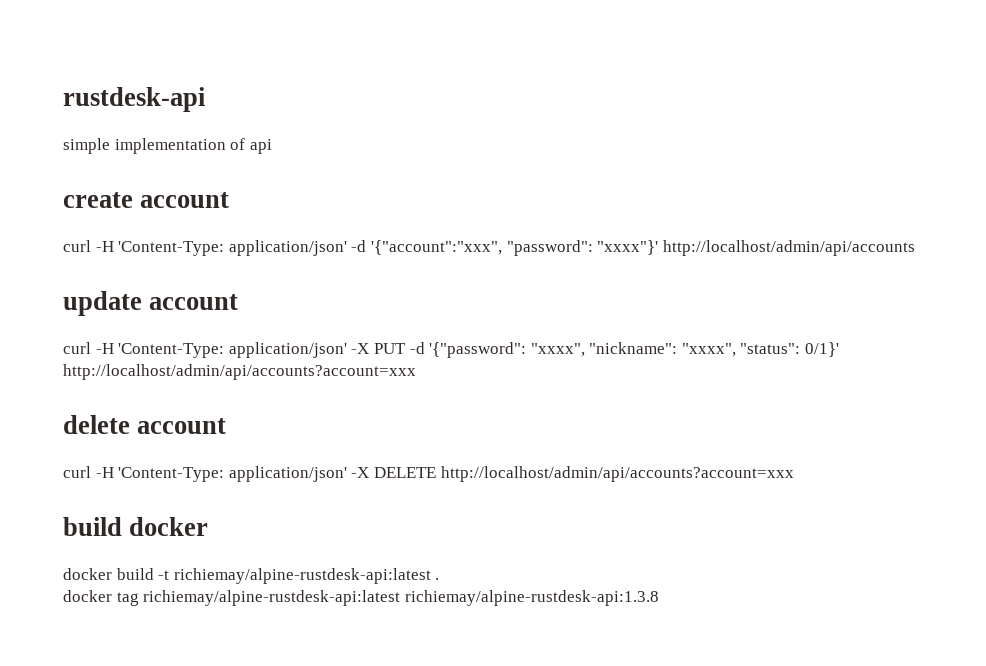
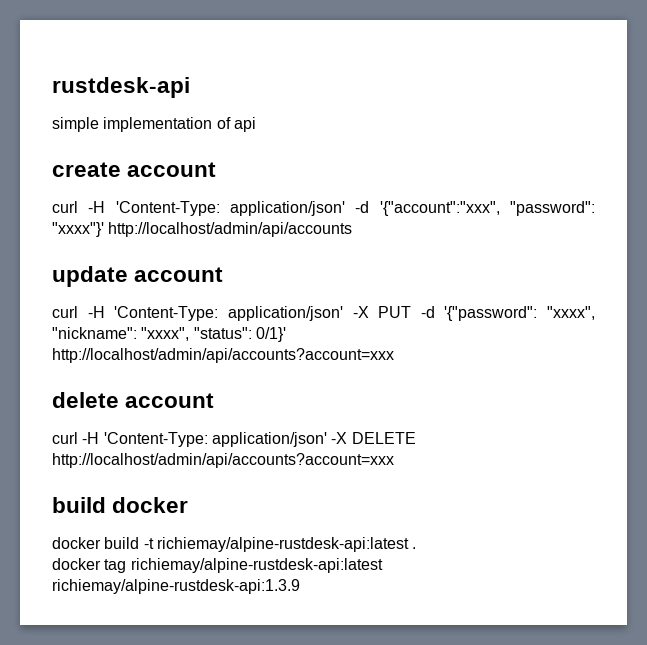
- docker tag richiemay/alpine-rustdesk-api:latest richiemay/alpine-rustdesk-api:1.3.8
+ docker tag richiemay/alpine-rustdesk-api:latest richiemay/alpine-rustdesk-api:1.3.9

